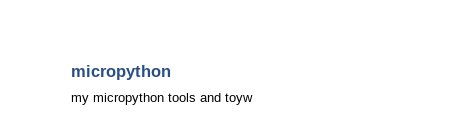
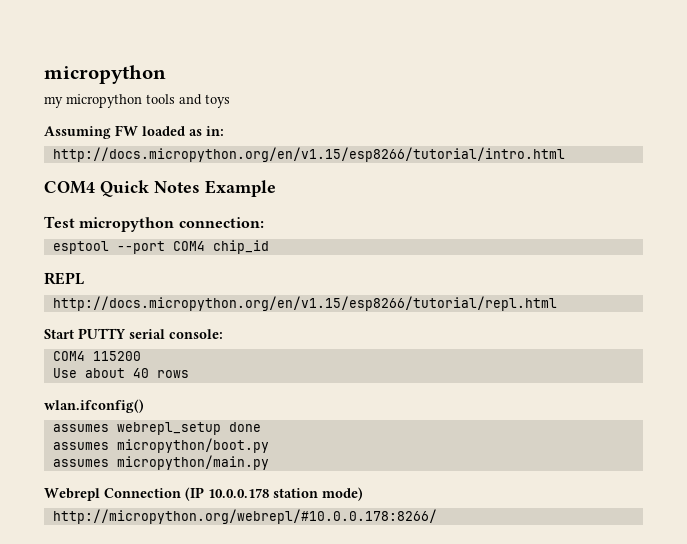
- my micropython tools and toyw
+ my micropython tools and toys
+ Assuming FW loaded as in:
+ http://docs.micropython.org/en/v1.15/esp8266/tutorial/intro.html
+ COM4 Quick Notes Example
+ Test micropython connection:
+ esptool --port COM4 chip_id
+ REPL
+ http://docs.micropython.org/en/v1.15/esp8266/tutorial/repl.html
+ Start PUTTY serial console:
+ COM4 115200
+ Use about 40 rows
+ wlan.ifconfig()
+ assumes webrepl_setup done
+ assumes micropython/boot.py
+ assumes micropython/main.py
+ Webrepl Connection (IP 10.0.0.178 station mode)
+ http://micropython.org/webrepl/#10.0.0.178:8266/

